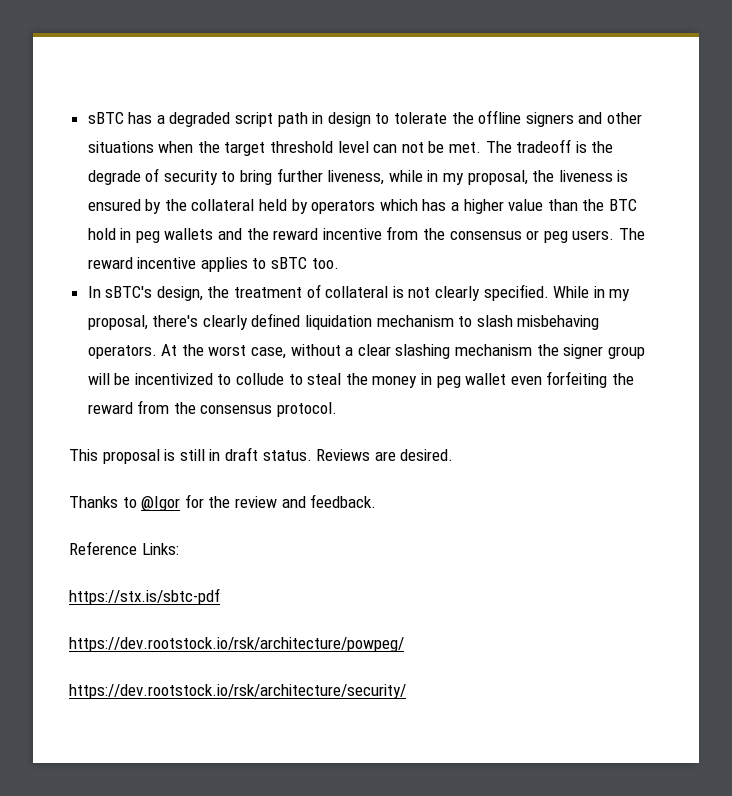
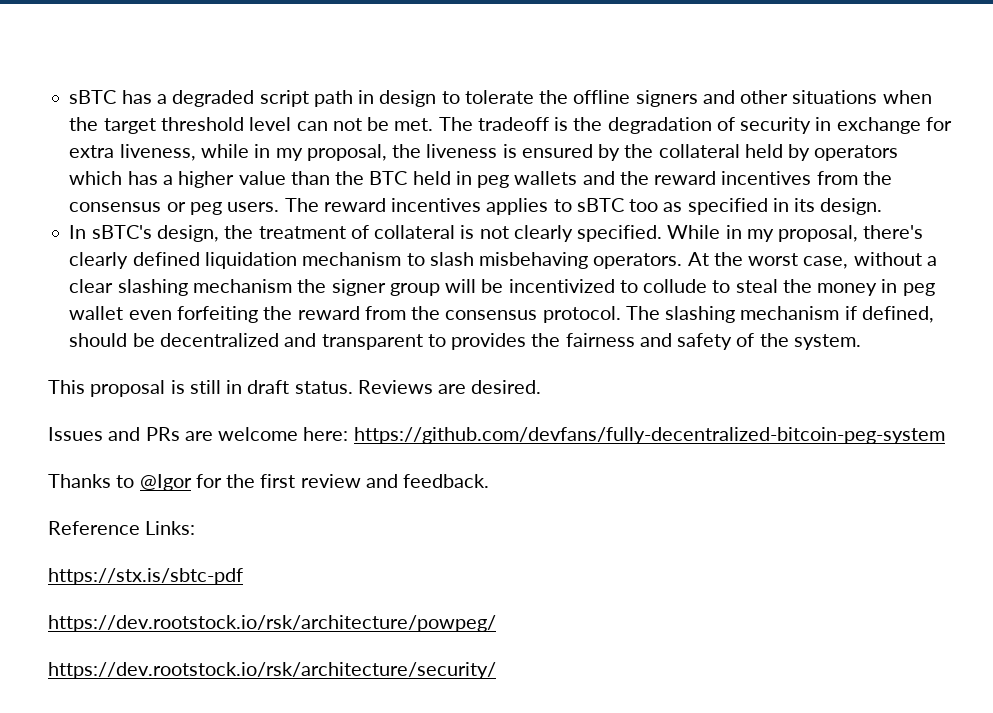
- The tradeoff is the degrade of security to bring further liveness, while in my proposal, the liveness is ensured by the collateral held by operators which has a higher value than the BTC hold in peg wallets and the reward incentive from the consensus or peg users.
+ The tradeoff is the degradation of security in exchange for extra liveness, while in my proposal, the liveness is ensured by the collateral held by operators which has a higher value than the BTC held in peg wallets and the reward incentives from the consensus or peg users.
- The reward incentive applies to sBTC too.
+ The reward incentives applies to sBTC too as specified in its design.
+ The slashing mechanism if defined, should be decentralized and transparent to provides the fairness and safety of the system.
+ Issues and PRs are welcome here: https://github.com/devfans/fully-decentralized-bitcoin-peg-system
- Thanks to @Igor for the review and feedback.
+ Thanks to @Igor for the first review and feedback.

